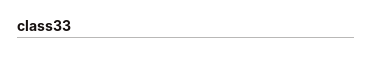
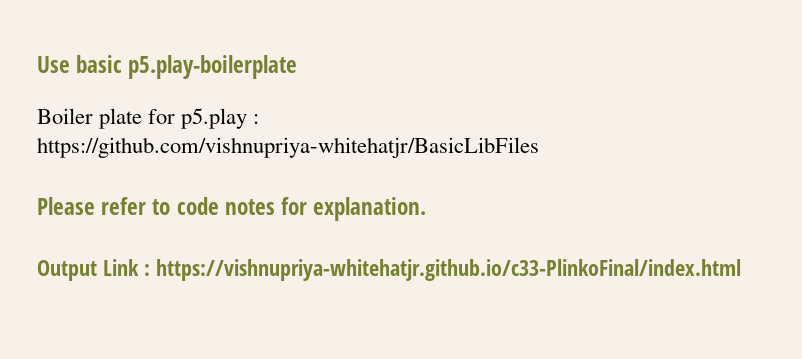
- class33
+ Use basic p5.play-boilerplate
+ Boiler plate for p5.play : https://github.com/vishnupriya-whitehatjr/BasicLibFiles
+ Please refer to code notes for explanation.
+ Output Link : https://vishnupriya-whitehatjr.github.io/c33-PlinkoFinal/index.html

